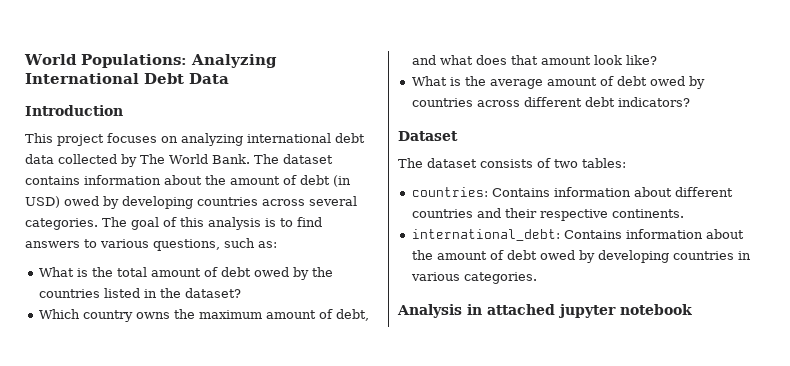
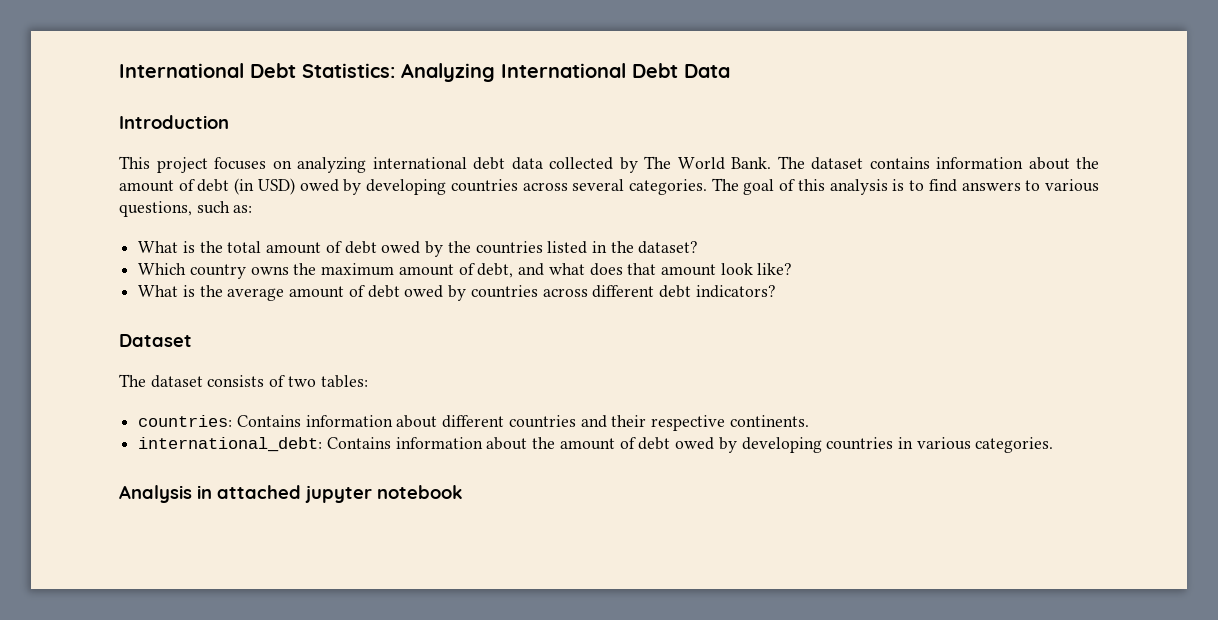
- World Populations: Analyzing International Debt Data
+ International Debt Statistics: Analyzing International Debt Data

